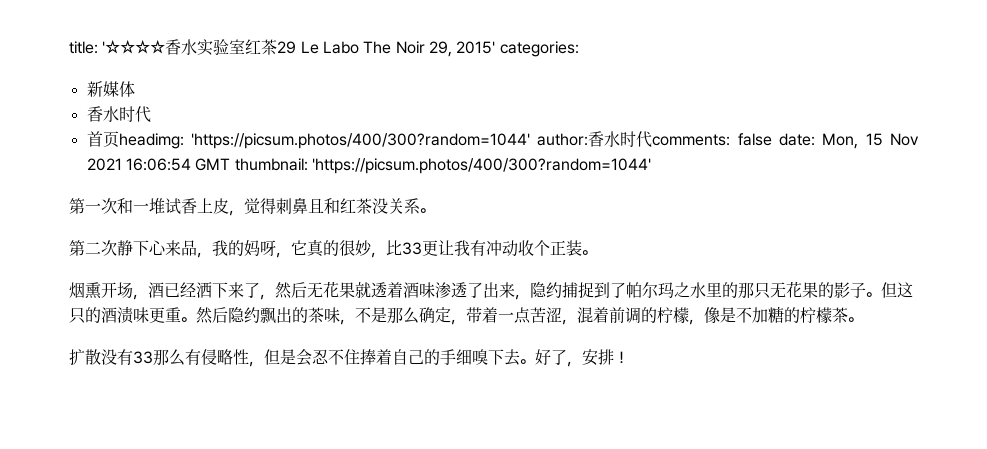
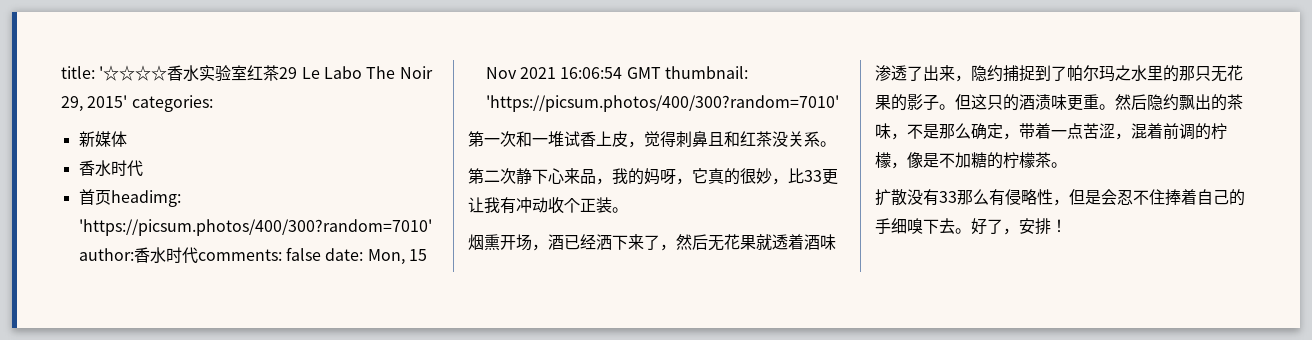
- 首页headimg: 'https://picsum.photos/400/300?random=1044' author:香水时代comments: false date: Mon, 15 Nov 2021 16:06:54 GMT thumbnail: 'https://picsum.photos/400/300?random=1044'
+ 首页headimg: 'https://picsum.photos/400/300?random=7010' author:香水时代comments: false date: Mon, 15 Nov 2021 16:06:54 GMT thumbnail: 'https://picsum.photos/400/300?random=7010'

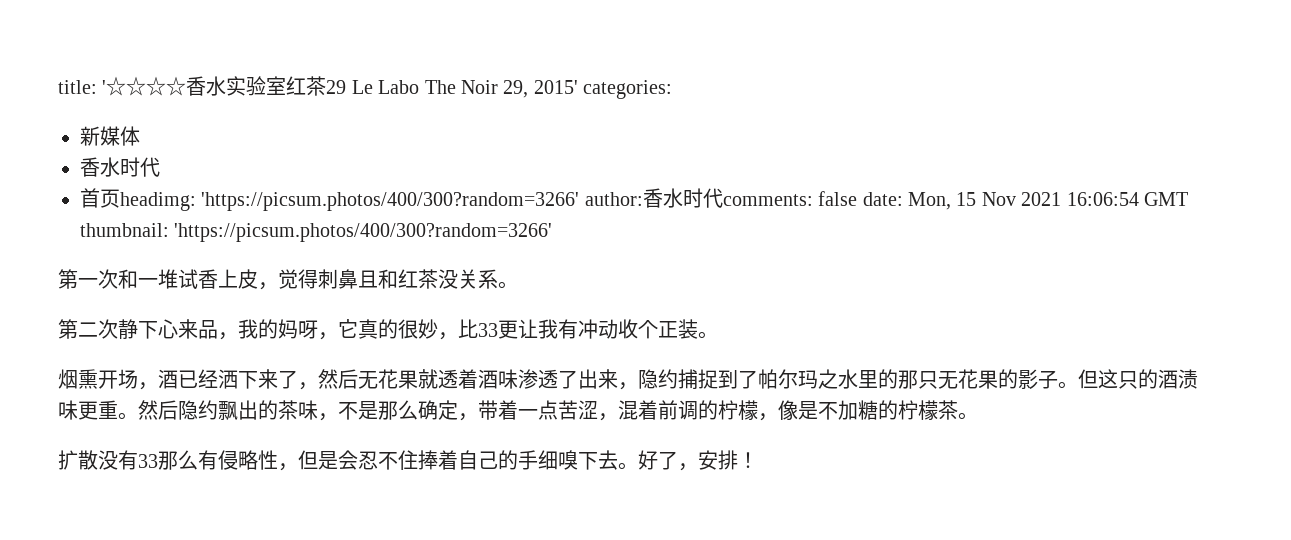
- 首页headimg: 'https://picsum.photos/400/300?random=7010' author:香水时代comments: false date: Mon, 15 Nov 2021 16:06:54 GMT thumbnail: 'https://picsum.photos/400/300?random=7010'
+ 首页headimg: 'https://picsum.photos/400/300?random=3266' author:香水时代comments: false date: Mon, 15 Nov 2021 16:06:54 GMT thumbnail: 'https://picsum.photos/400/300?random=3266'

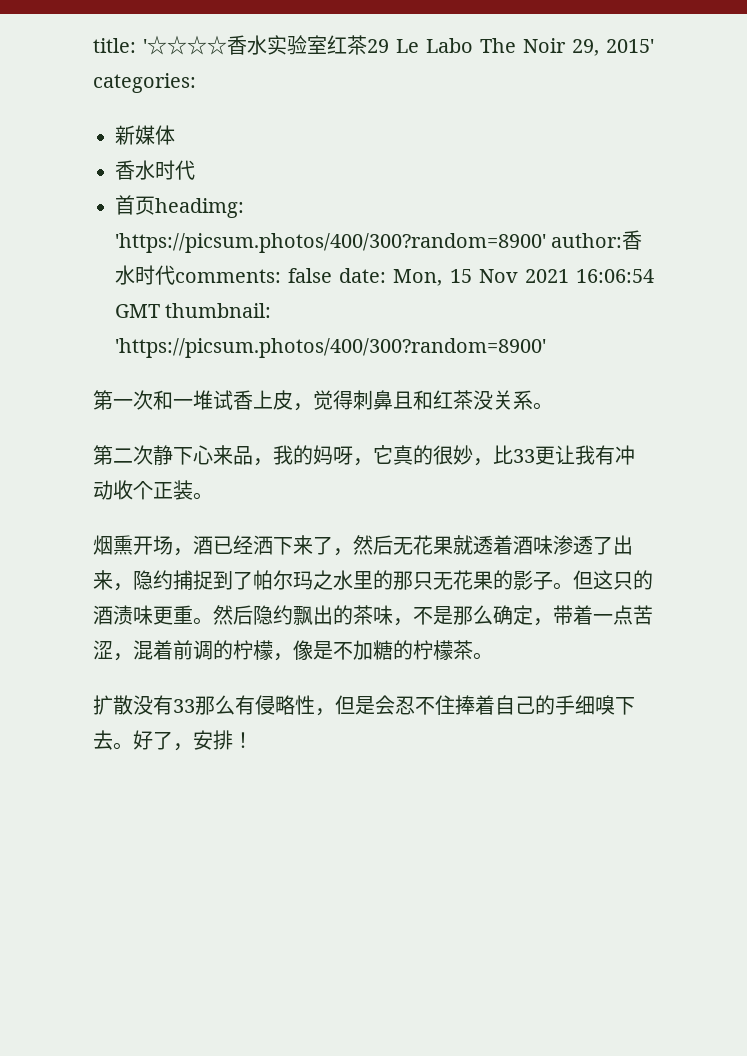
- 首页headimg: 'https://picsum.photos/400/300?random=3266' author:香水时代comments: false date: Mon, 15 Nov 2021 16:06:54 GMT thumbnail: 'https://picsum.photos/400/300?random=3266'
+ 首页headimg: 'https://picsum.photos/400/300?random=8900' author:香水时代comments: false date: Mon, 15 Nov 2021 16:06:54 GMT thumbnail: 'https://picsum.photos/400/300?random=8900'

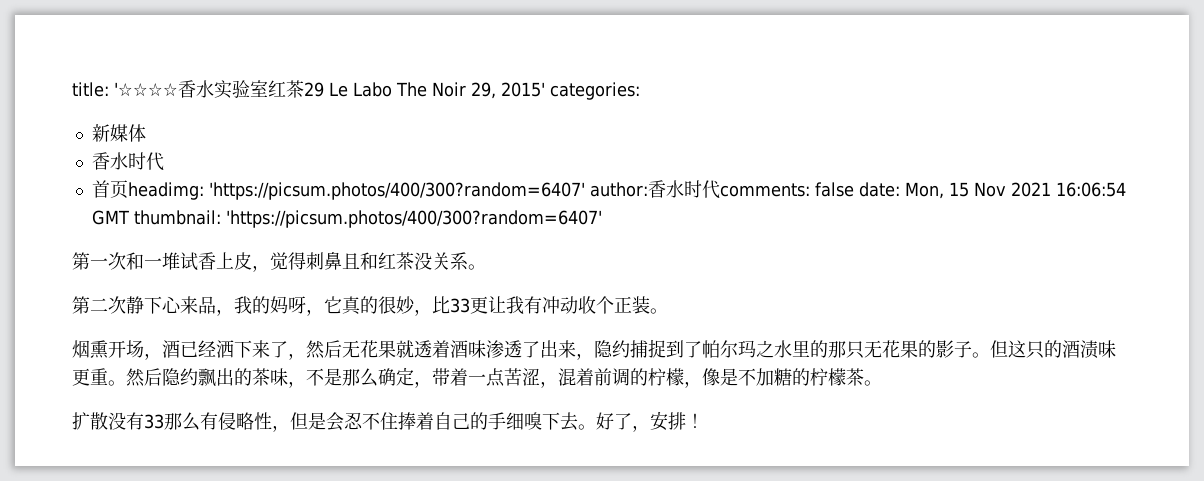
- 首页headimg: 'https://picsum.photos/400/300?random=8900' author:香水时代comments: false date: Mon, 15 Nov 2021 16:06:54 GMT thumbnail: 'https://picsum.photos/400/300?random=8900'
+ 首页headimg: 'https://picsum.photos/400/300?random=6407' author:香水时代comments: false date: Mon, 15 Nov 2021 16:06:54 GMT thumbnail: 'https://picsum.photos/400/300?random=6407'

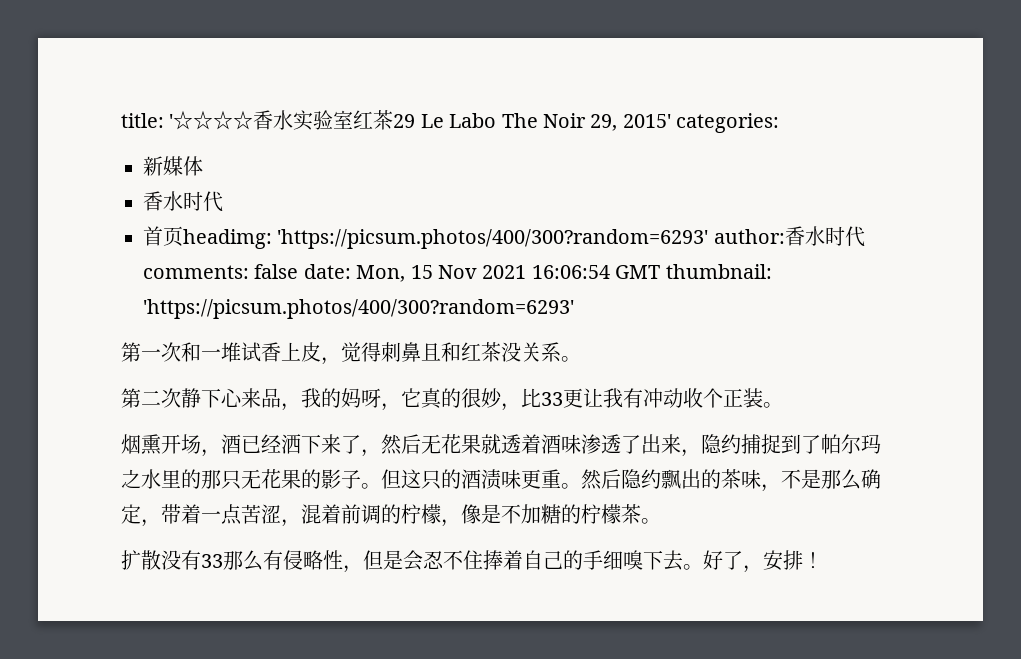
- 首页headimg: 'https://picsum.photos/400/300?random=6407' author:香水时代comments: false date: Mon, 15 Nov 2021 16:06:54 GMT thumbnail: 'https://picsum.photos/400/300?random=6407'
+ 首页headimg: 'https://picsum.photos/400/300?random=6293' author:香水时代comments: false date: Mon, 15 Nov 2021 16:06:54 GMT thumbnail: 'https://picsum.photos/400/300?random=6293'

